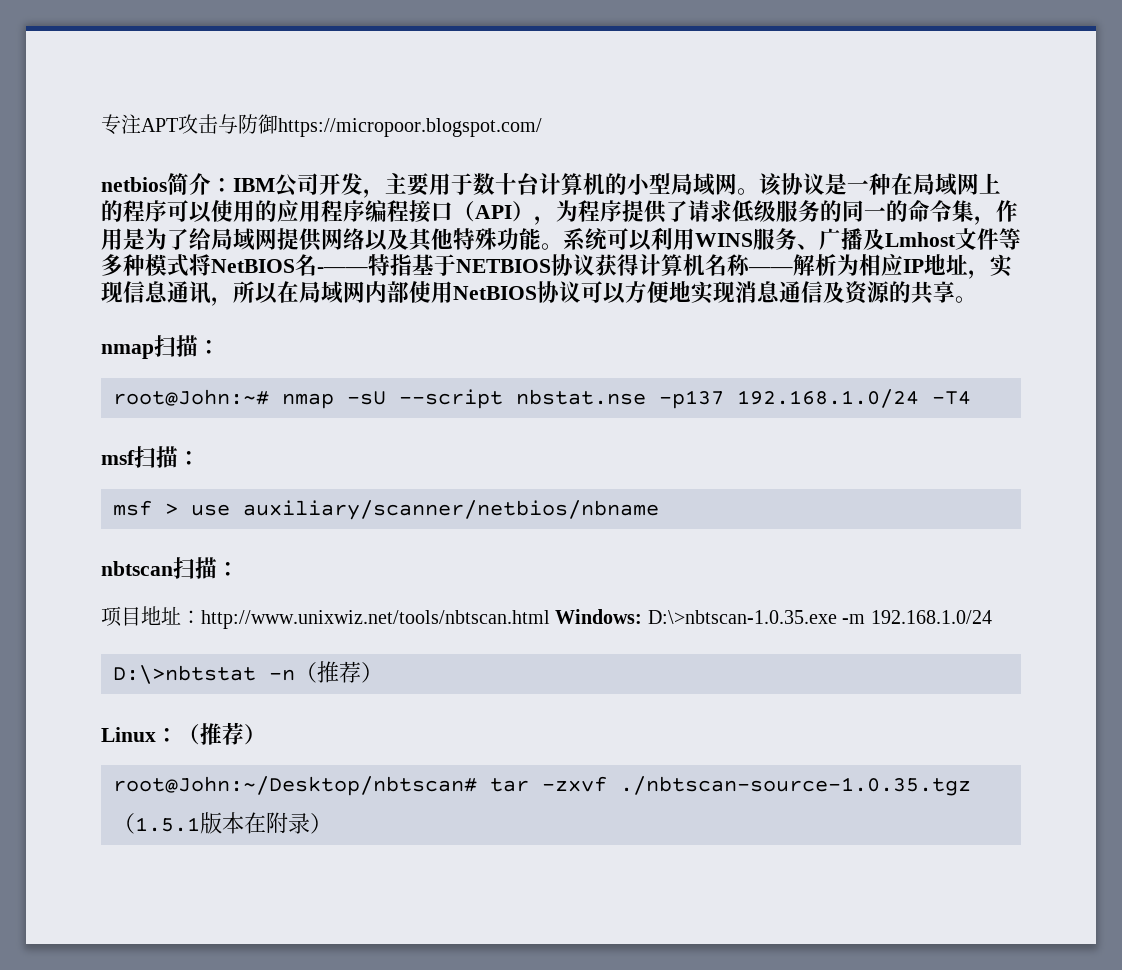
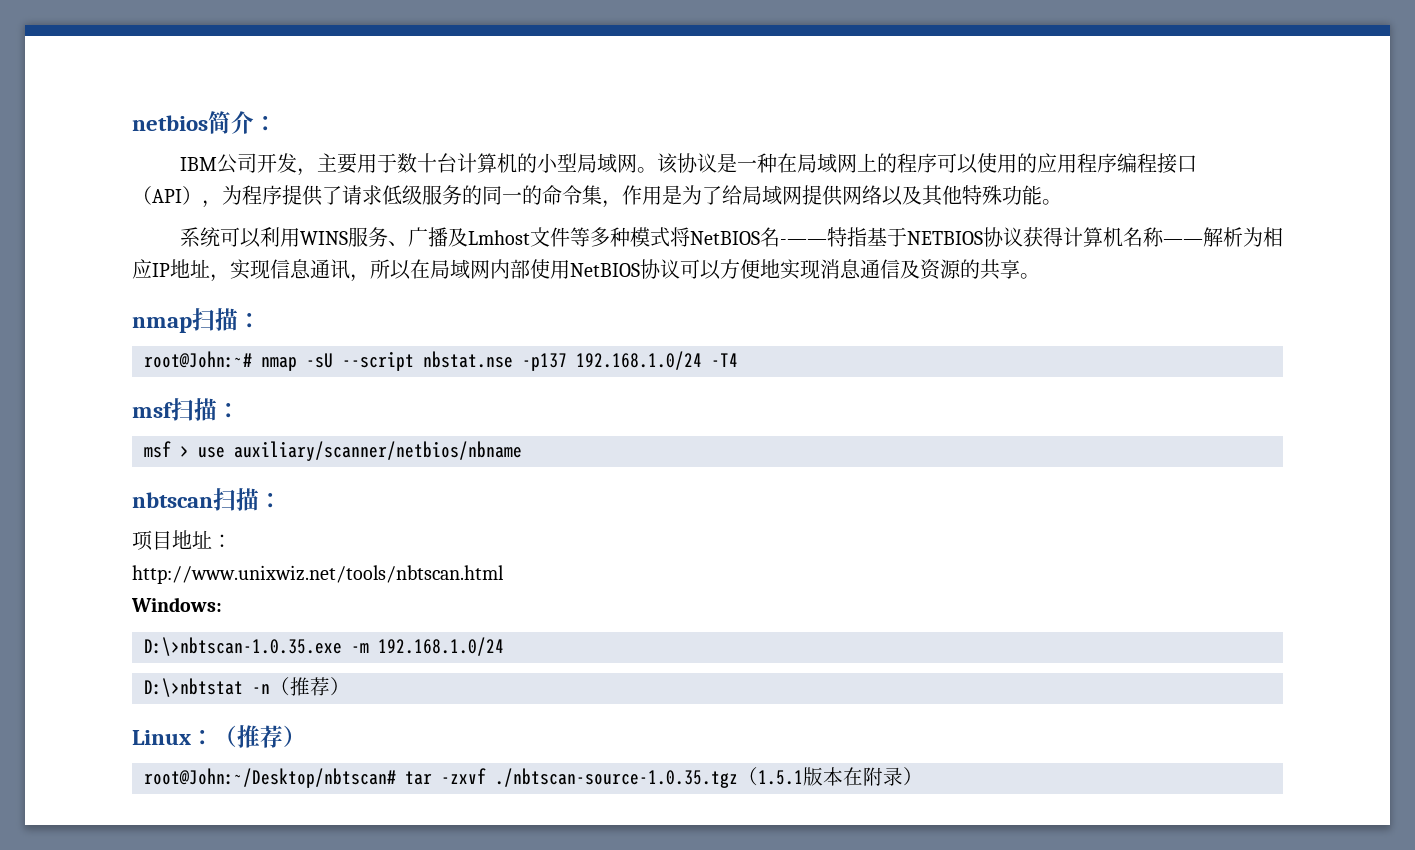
- 专注APT攻击与防御https://micropoor.blogspot.com/
- netbios简介：IBM公司开发，主要用于数十台计算机的小型局域网。
+ netbios简介：
+ IBM公司开发，主要用于数十台计算机的小型局域网。
- 该协议是一种在局域网上的程序可以使用的应用程序编程接口（API），为程序提供了请求低级服务的同一的命令集，作用是为了给局域网提供网络以及其他特殊功能。系统可以利用WINS服务、广播及Lmhost文件等多种模式将NetBIOS名-——特指基于NETBIOS协议获得计算机名称——解析为相应IP地址，实现信息通讯，所以在局域网内部使用NetBIOS协议可以方便地实现消息通信及资源的共享。
+ 该协议是一种在局域网上的程序可以使用的应用程序编程接口（API），为程序提供了请求低级服务的同一的命令集，作用是为了给局域网提供网络以及其他特殊功能。
+ 系统可以利用WINS服务、广播及Lmhost文件等多种模式将NetBIOS名-——特指基于NETBIOS协议获得计算机名称——解析为相应IP地址，实现信息通讯，所以在局域网内部使用NetBIOS协议可以方便地实现消息通信及资源的共享。
- 项目地址：http://www.unixwiz.net/tools/nbtscan.html Windows: D:\>nbtscan-1.0.35.exe -m 192.168.1.0/24
+ 项目地址：
+ http://www.unixwiz.net/tools/nbtscan.html
+ Windows:
+ D:\>nbtscan-1.0.35.exe -m 192.168.1.0/24

